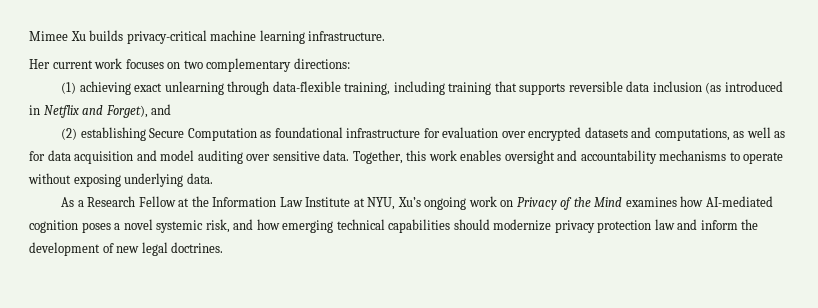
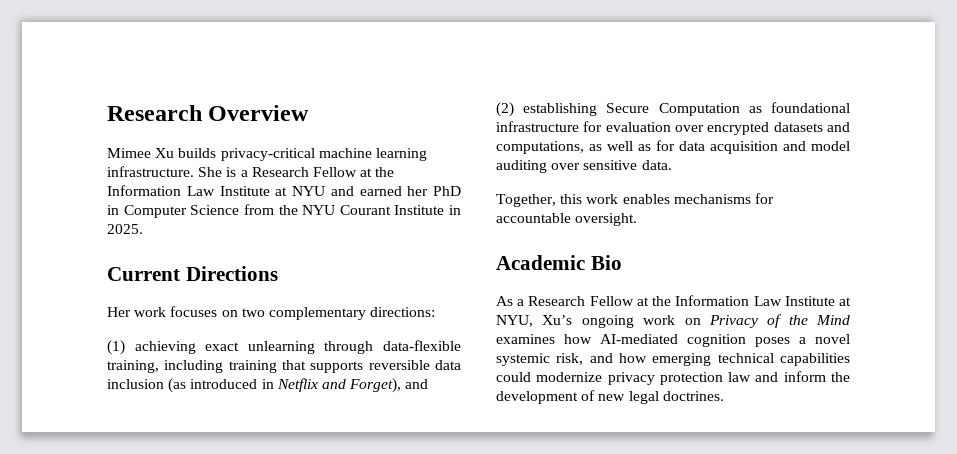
+ Research Overview
+ She is a Research Fellow at the Information Law Institute at NYU and earned her PhD in Computer Science from the NYU Courant Institute in 2025.
+ Current Directions
- Her current work focuses on two complementary directions:
+ Her work focuses on two complementary directions:
- (2) establishing Secure Computation as foundational infrastructure for evaluation over encrypted datasets and computations, as well as for data acquisition and model auditing over sensitive data. Together, this work enables oversight and accountability mechanisms to operate without exposing underlying data.
+ (2) establishing Secure Computation as foundational infrastructure for evaluation over encrypted datasets and computations, as well as for data acquisition and model auditing over sensitive data.
+ Together, this work enables mechanisms for accountable oversight.
+ Academic Bio
- As a Research Fellow at the Information Law Institute at NYU, Xu’s ongoing work on Privacy of the Mind examines how AI-mediated cognition poses a novel systemic risk, and how emerging technical capabilities should modernize privacy protection law and inform the development of new legal doctrines.
+ As a Research Fellow at the Information Law Institute at NYU, Xu’s ongoing work on Privacy of the Mind examines how AI-mediated cognition poses a novel systemic risk, and how emerging technical capabilities could modernize privacy protection law and inform the development of new legal doctrines.

